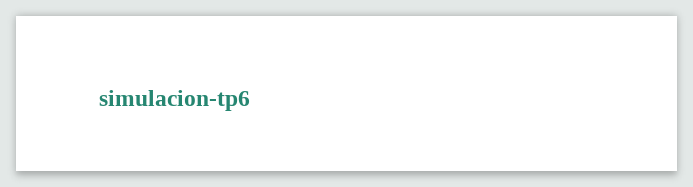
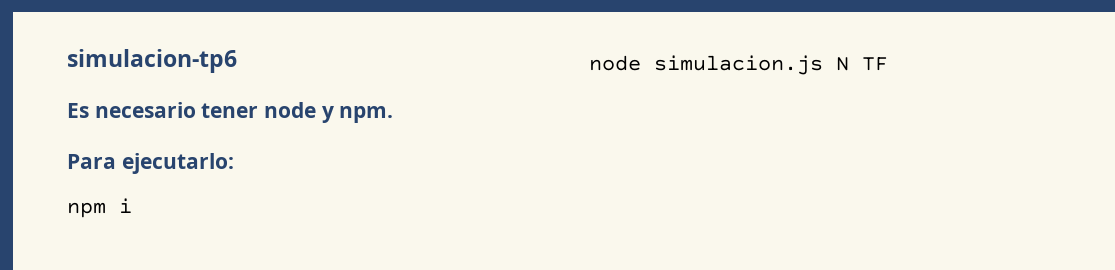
+ Es necesario tener node y npm.
+ Para ejecutarlo:
+ npm i
+ node simulacion.js N TF

